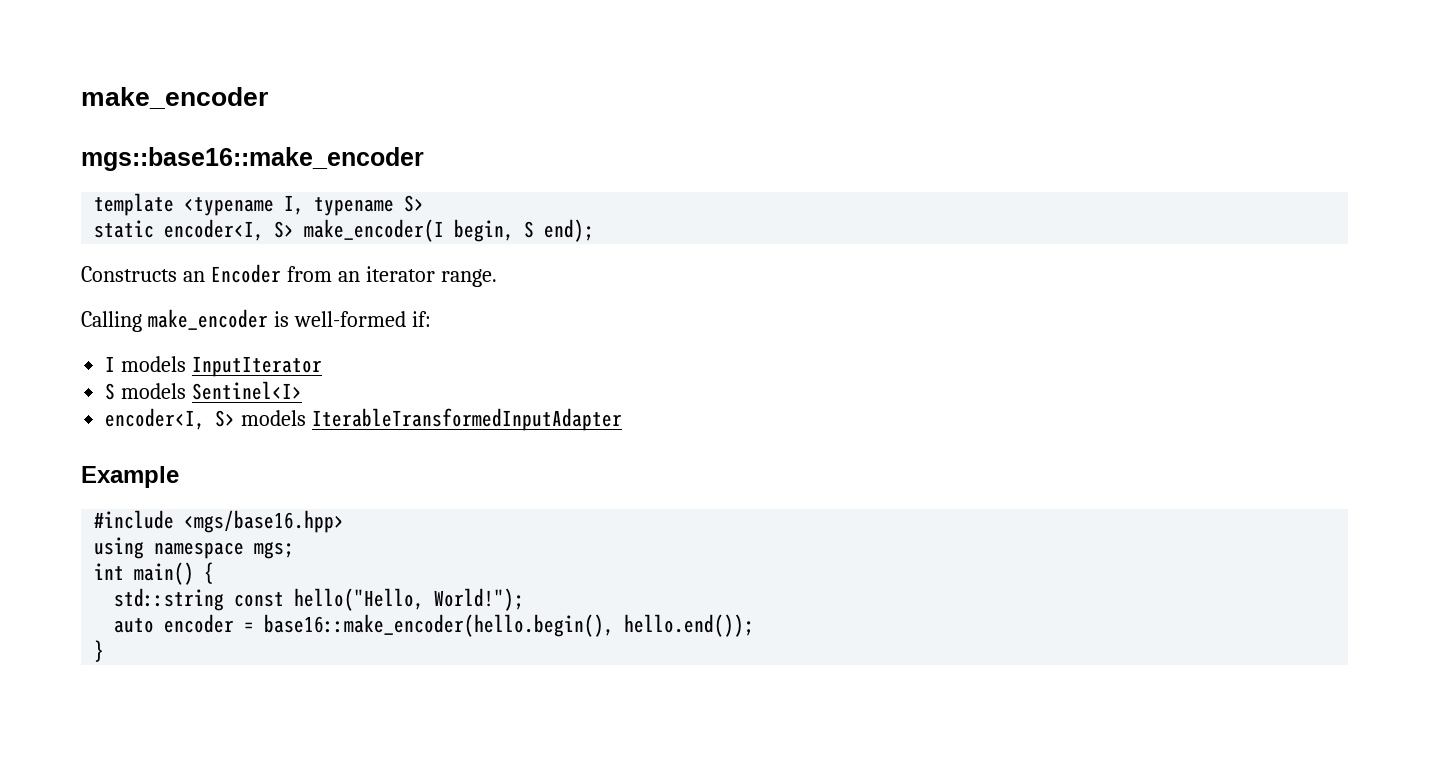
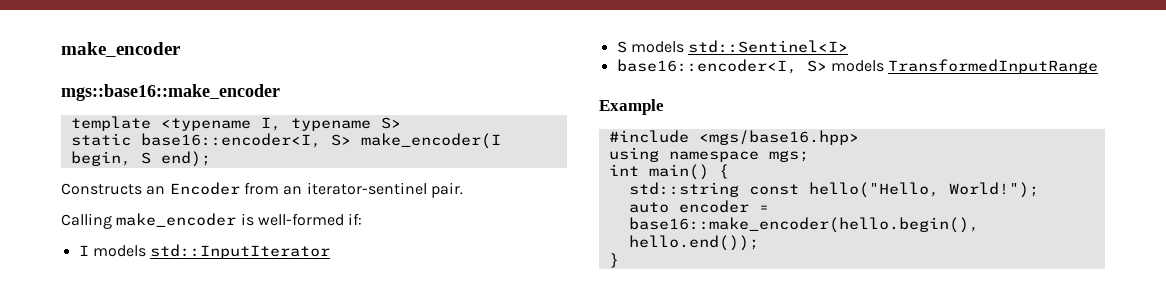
- static encoder<I, S> make_encoder(I begin, S end);
+ static base16::encoder<I, S> make_encoder(I begin, S end);
- Constructs an Encoder from an iterator range.
+ Constructs an Encoder from an iterator-sentinel pair.
- I models InputIterator
+ I models std::InputIterator
- S models Sentinel<I>
- encoder<I, S> models IterableTransformedInputAdapter
+ S models std::Sentinel<I>
+ base16::encoder<I, S> models TransformedInputRange

